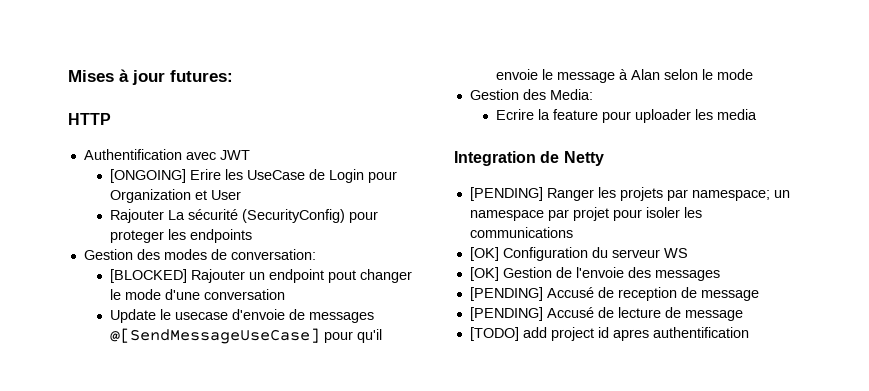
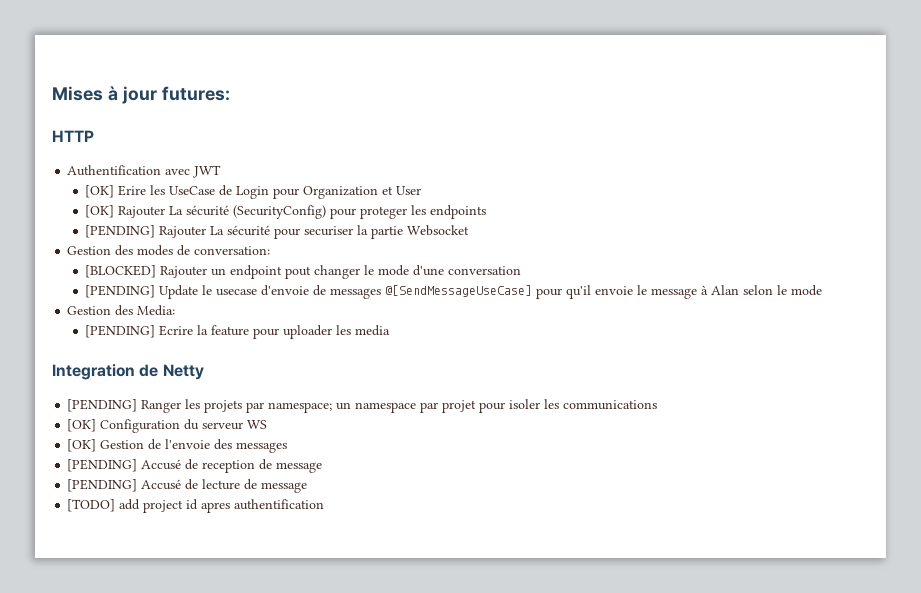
- [ONGOING] Erire les UseCase de Login pour Organization et User
+ [OK] Erire les UseCase de Login pour Organization et User
- Rajouter La sécurité (SecurityConfig) pour proteger les endpoints
+ [OK] Rajouter La sécurité (SecurityConfig) pour proteger les endpoints
+ [PENDING] Rajouter La sécurité pour securiser la partie Websocket
- Update le usecase d'envoie de messages @[SendMessageUseCase] pour qu'il envoie le message à Alan selon le mode
+ [PENDING] Update le usecase d'envoie de messages @[SendMessageUseCase] pour qu'il envoie le message à Alan selon le mode
- Ecrire la feature pour uploader les media
+ [PENDING] Ecrire la feature pour uploader les media

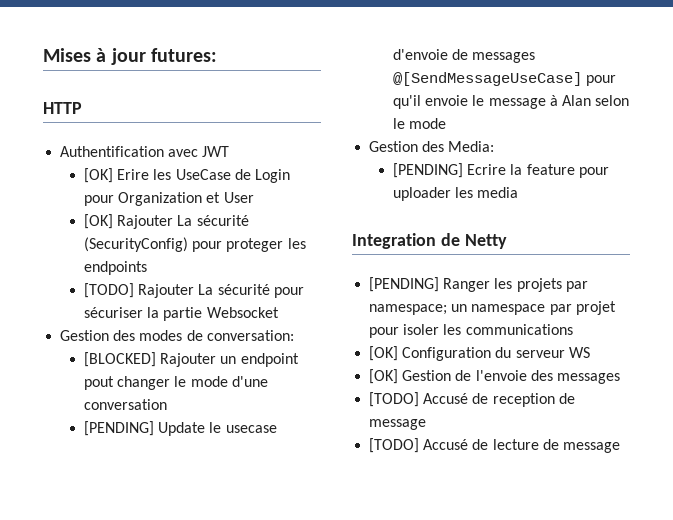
- [PENDING] Rajouter La sécurité pour securiser la partie Websocket
+ [TODO] Rajouter La sécurité pour sécuriser la partie Websocket
- [PENDING] Accusé de reception de message
+ [TODO] Accusé de reception de message
- [PENDING] Accusé de lecture de message
+ [TODO] Accusé de lecture de message
- [TODO] add project id apres authentification

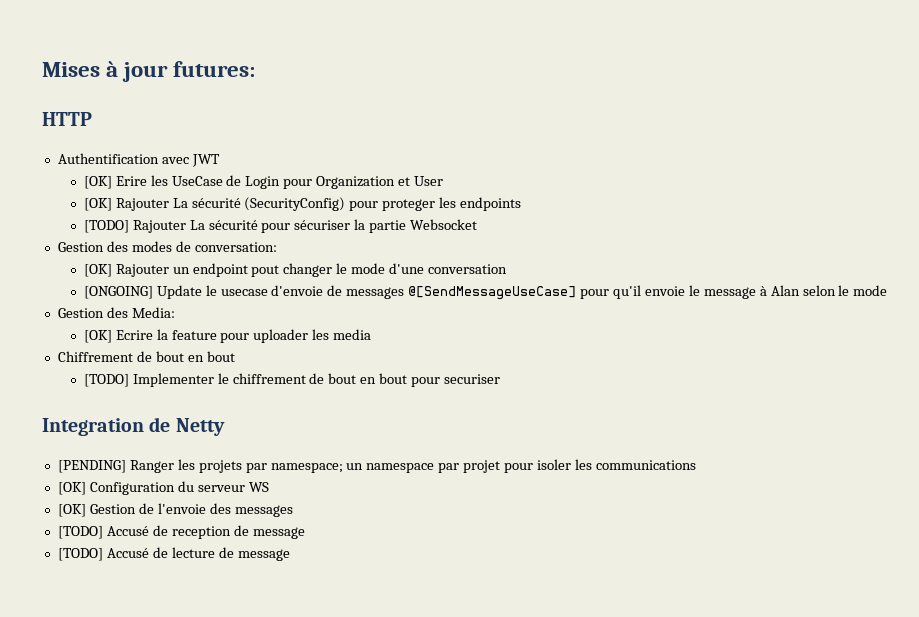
- [BLOCKED] Rajouter un endpoint pout changer le mode d'une conversation
+ [OK] Rajouter un endpoint pout changer le mode d'une conversation
- [PENDING] Update le usecase d'envoie de messages @[SendMessageUseCase] pour qu'il envoie le message à Alan selon le mode
+ [ONGOING] Update le usecase d'envoie de messages @[SendMessageUseCase] pour qu'il envoie le message à Alan selon le mode
- [PENDING] Ecrire la feature pour uploader les media
+ [OK] Ecrire la feature pour uploader les media
+ Chiffrement de bout en bout
+ [TODO] Implementer le chiffrement de bout en bout pour securiser

